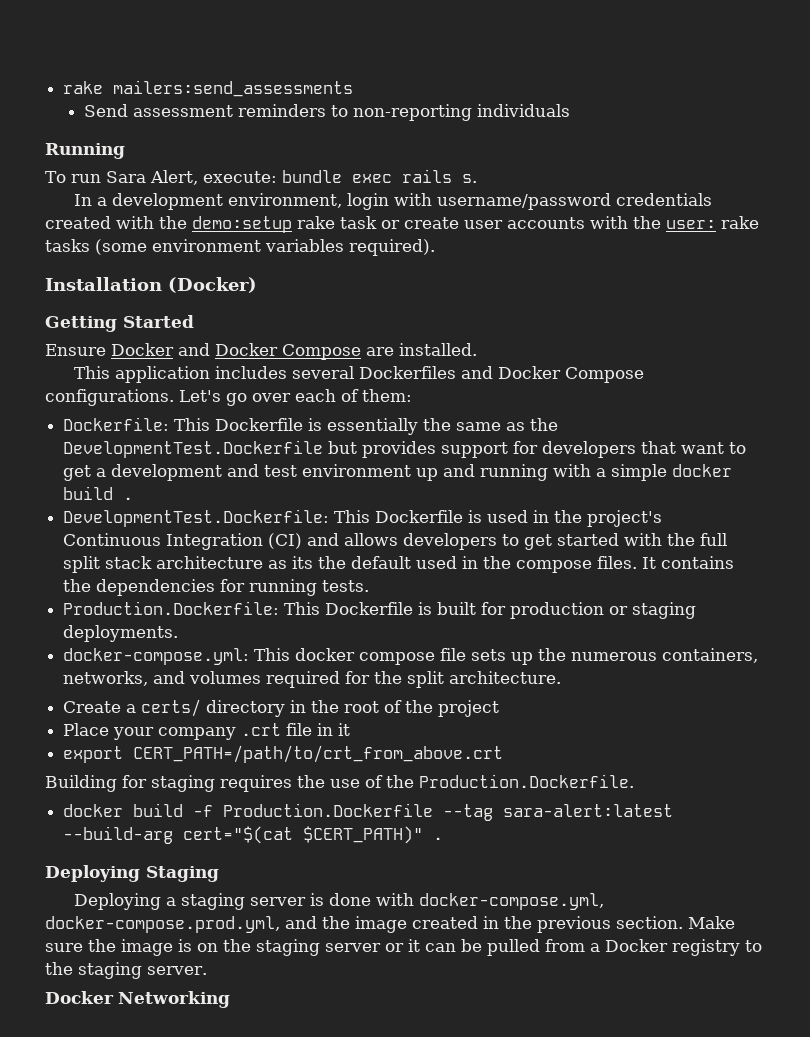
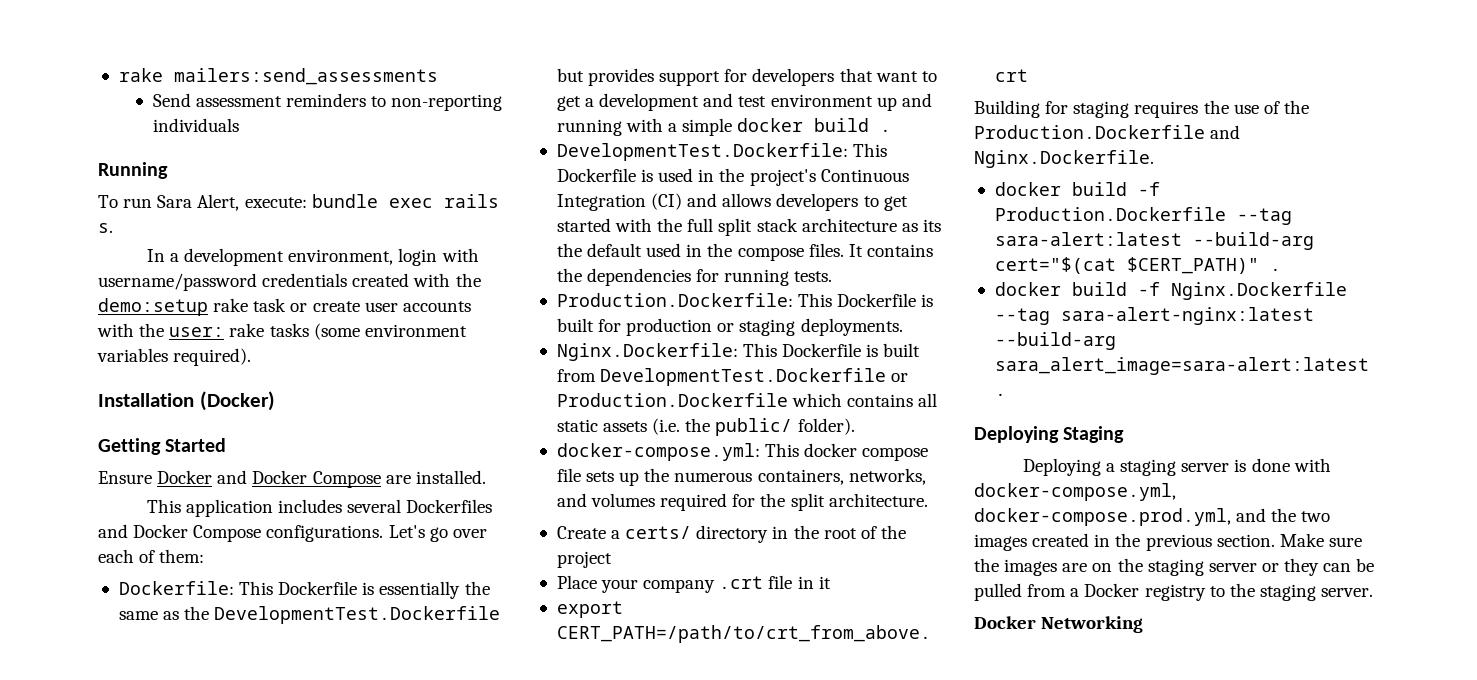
+ Nginx.Dockerfile: This Dockerfile is built from DevelopmentTest.Dockerfile or Production.Dockerfile which contains all static assets (i.e. the public/ folder).
- Building for staging requires the use of the Production.Dockerfile.
+ Building for staging requires the use of the Production.Dockerfile and Nginx.Dockerfile.
+ docker build -f Nginx.Dockerfile --tag sara-alert-nginx:latest --build-arg sara_alert_image=sara-alert:latest .
- Deploying a staging server is done with docker-compose.yml, docker-compose.prod.yml, and the image created in the previous section.
+ Deploying a staging server is done with docker-compose.yml, docker-compose.prod.yml, and the two images created in the previous section.
- Make sure the image is on the staging server or it can be pulled from a Docker registry to the staging server.
+ Make sure the images are on the staging server or they can be pulled from a Docker registry to the staging server.

